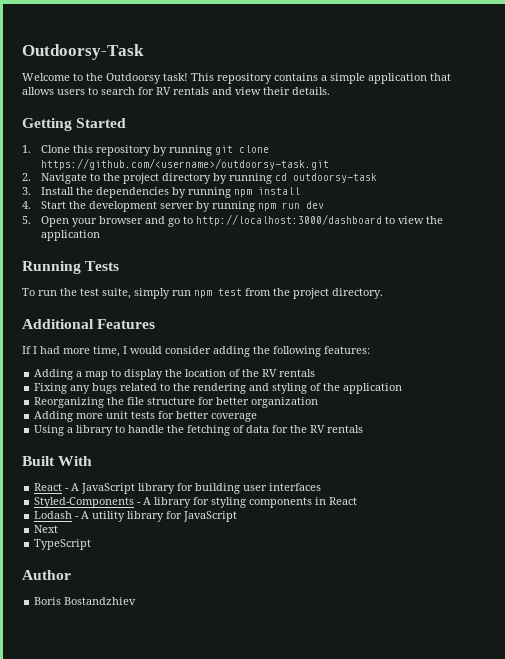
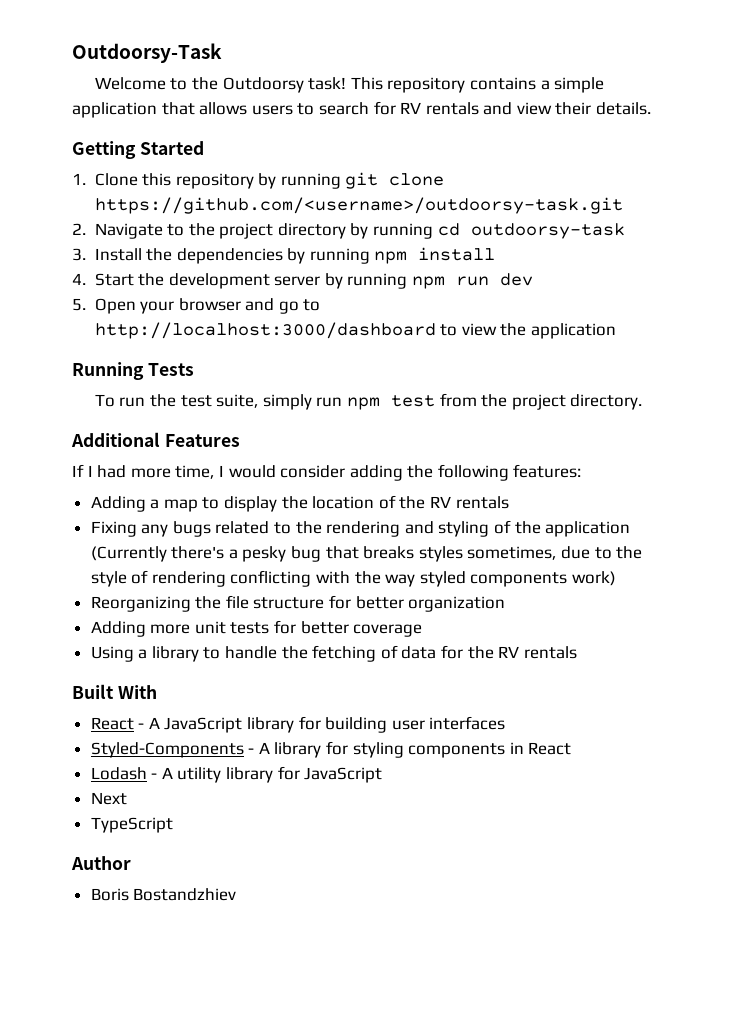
- Fixing any bugs related to the rendering and styling of the application
+ Fixing any bugs related to the rendering and styling of the application (Currently there's a pesky bug that breaks styles sometimes, due to the style of rendering conflicting with the way styled components work)

